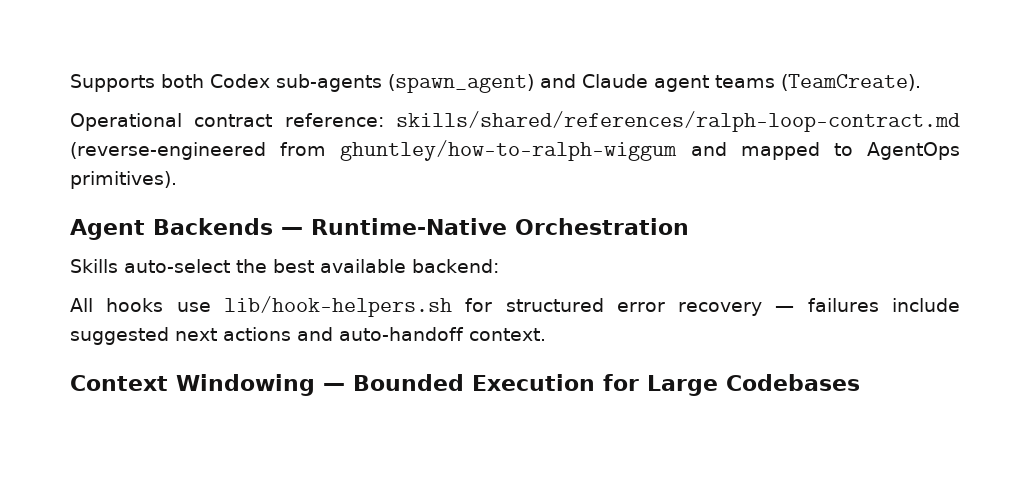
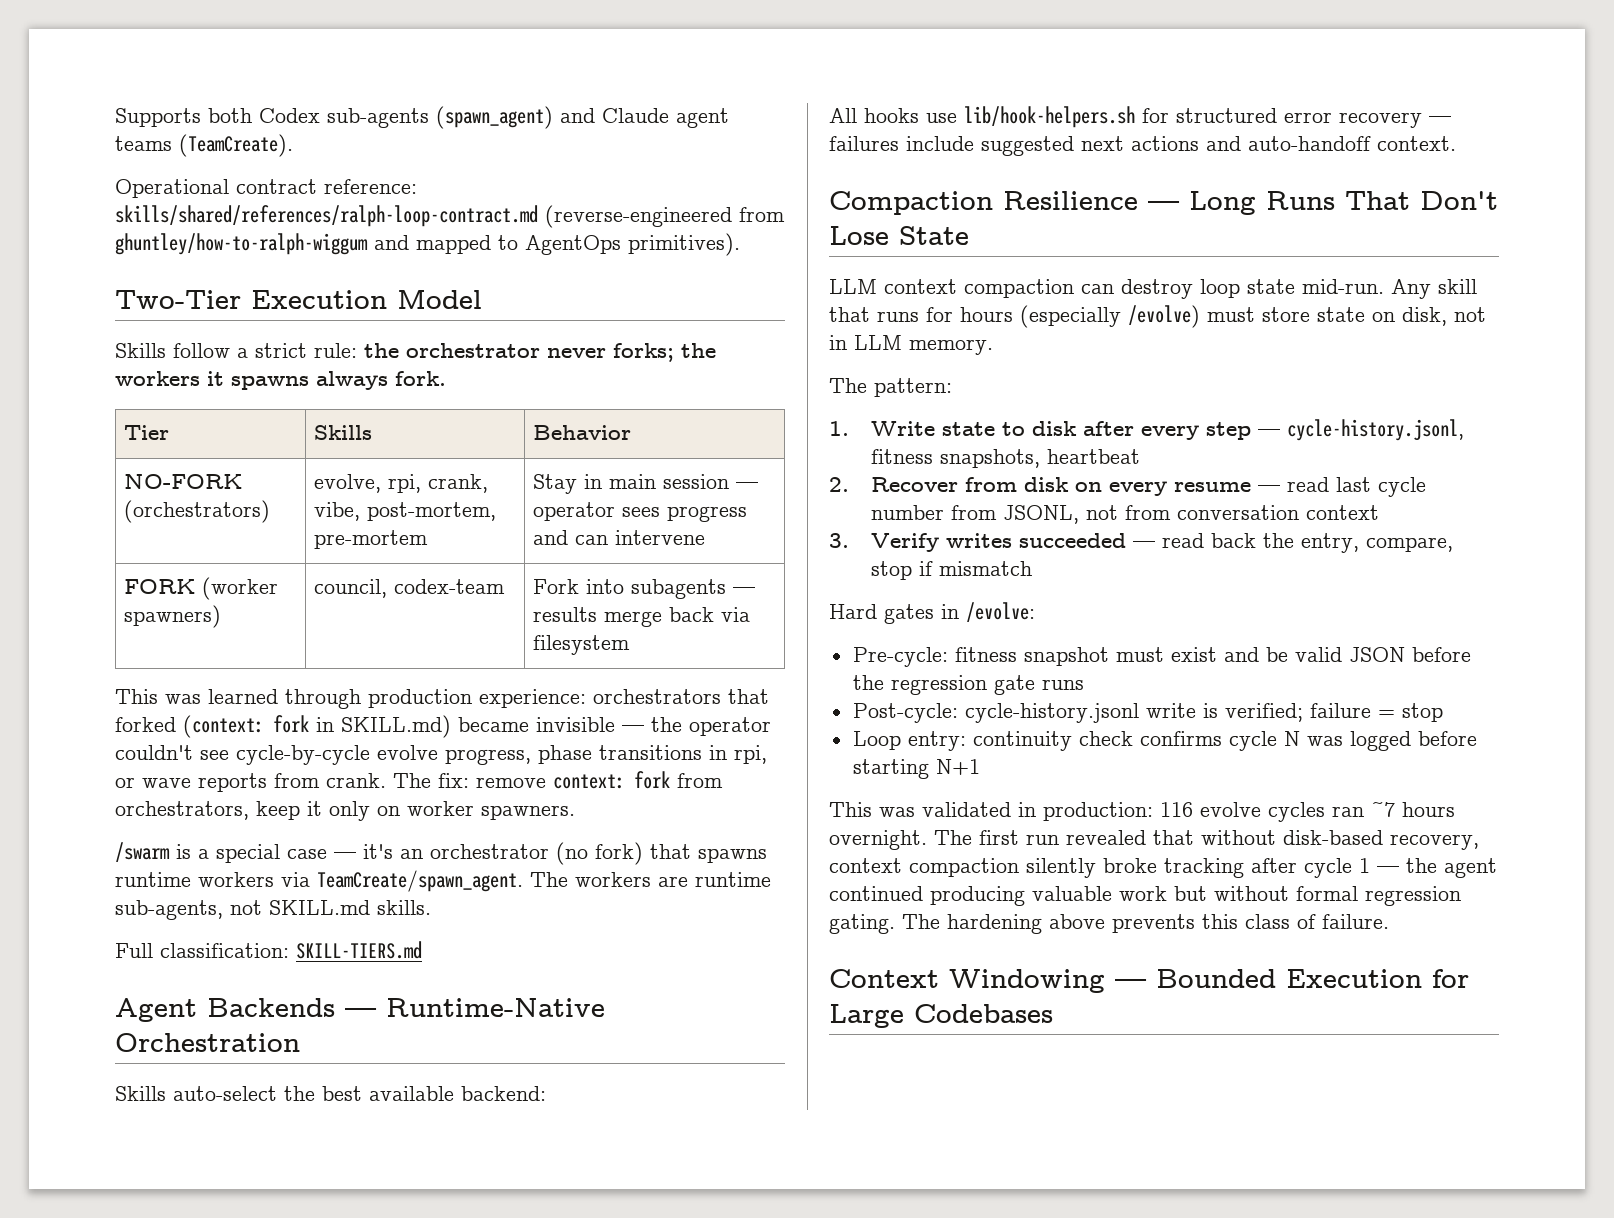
+ Two-Tier Execution Model
+ Skills follow a strict rule: the orchestrator never forks; the workers it spawns always fork.
+ Tier | Skills | Behavior
+ NO-FORK (orchestrators) | evolve, rpi, crank, vibe, post-mortem, pre-mortem | Stay in main session — operator sees progress and can intervene
+ FORK (worker spawners) | council, codex-team | Fork into subagents — results merge back via filesystem
+ This was learned through production experience: orchestrators that forked (context: fork in SKILL.md) became invisible — the operator couldn't see cycle-by-cycle evolve progress, phase transitions in rpi, or wave reports from crank. The fix: remove context: fork from orchestrators, keep it only on worker spawners.
+ /swarm is a special case — it's an orchestrator (no fork) that spawns runtime workers via TeamCreate/spawn_agent. The workers are runtime sub-agents, not SKILL.md skills.
+ Full classification: SKILL-TIERS.md
+ Compaction Resilience — Long Runs That Don't Lose State
+ LLM context compaction can destroy loop state mid-run. Any skill that runs for hours (especially /evolve) must store state on disk, not in LLM memory.
+ The pattern:
+ 1. Write state to disk after every step — cycle-history.jsonl, fitness snapshots, heartbeat
+ 2. Recover from disk on every resume — read last cycle number from JSONL, not from conversation context
+ 3. Verify writes succeeded — read back the entry, compare, stop if mismatch
+ Hard gates in /evolve:
+ Pre-cycle: fitness snapshot must exist and be valid JSON before the regression gate runs
+ Post-cycle: cycle-history.jsonl write is verified; failure = stop
+ Loop entry: continuity check confirms cycle N was logged before starting N+1
+ This was validated in production: 116 evolve cycles ran ~7 hours overnight. The first run revealed that without disk-based recovery, context compaction silently broke tracking after cycle 1 — the agent continued producing valuable work but without formal regression gating. The hardening above prevents this class of failure.

